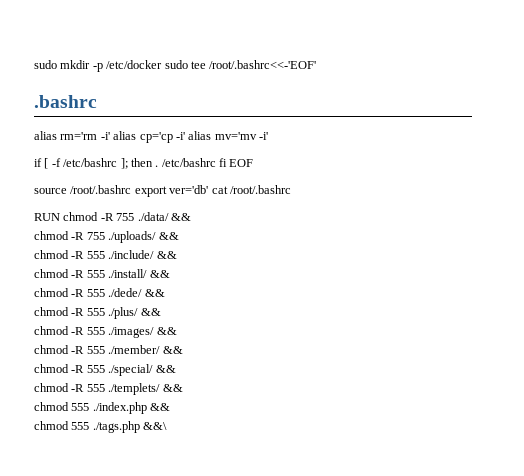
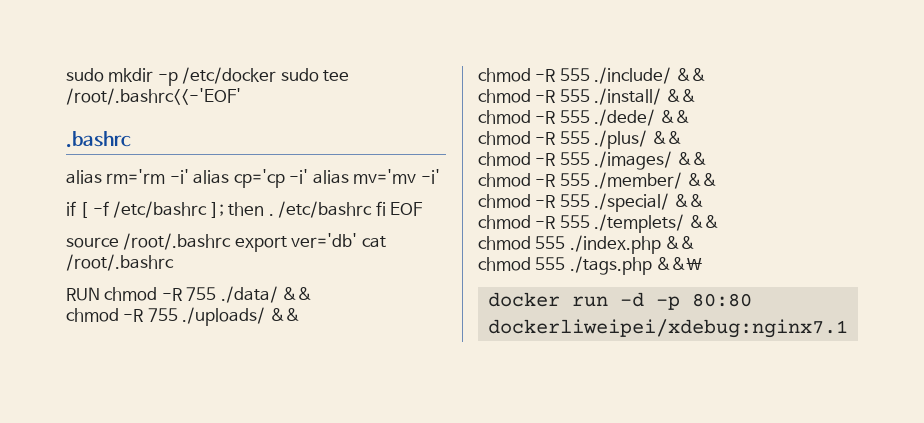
+ docker run -d -p 80:80 dockerliweipei/xdebug:nginx7.1

